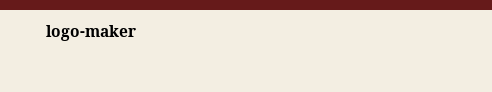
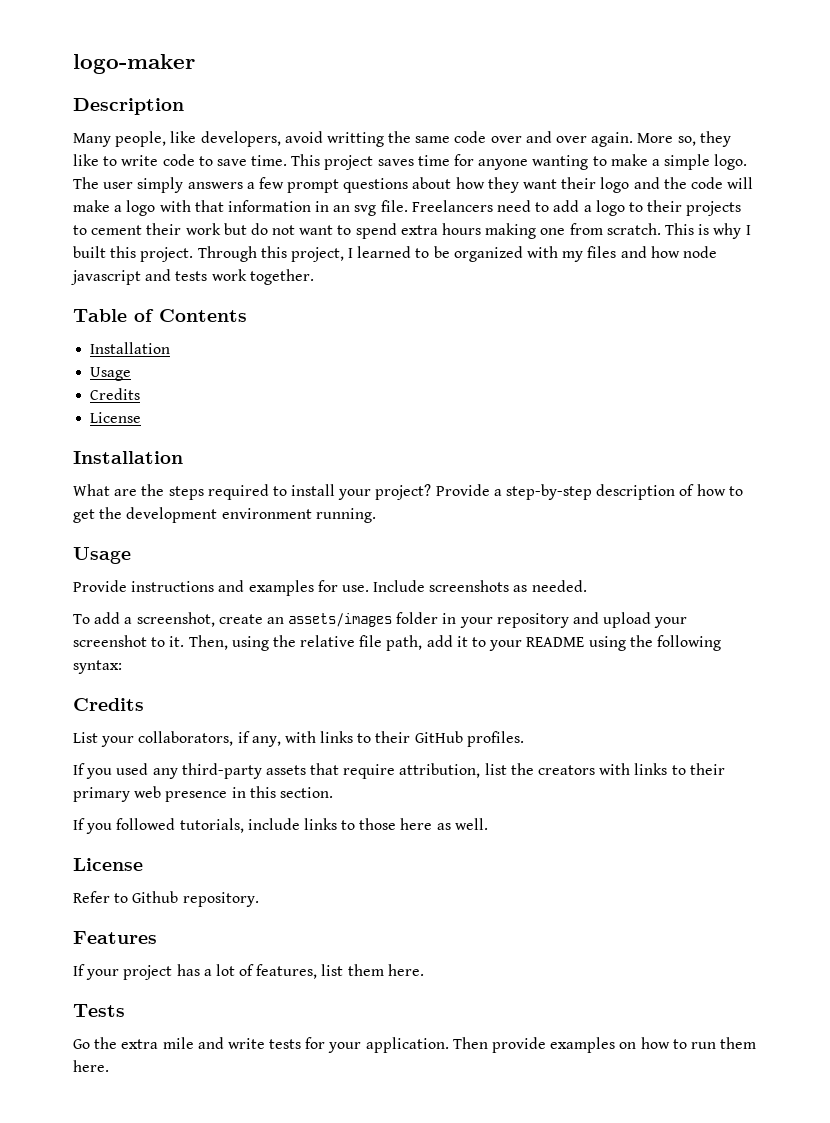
+ Description
+ Many people, like developers, avoid writting the same code over and over again. More so, they like to write code to save time. This project saves time for anyone wanting to make a simple logo. The user simply answers a few prompt questions about how they want their logo and the code will make a logo with that information in an svg file. Freelancers need to add a logo to their projects to cement their work but do not want to spend extra hours making one from scratch. This is why I built this project. Through this project, I learned to be organized with my files and how node javascript and tests work together.
+ Table of Contents
+ Installation
+ Usage
+ Credits
+ License
+ Installation
+ What are the steps required to install your project? Provide a step-by-step description of how to get the development environment running.
+ Usage
+ Provide instructions and examples for use. Include screenshots as needed.
+ To add a screenshot, create an assets/images folder in your repository and upload your screenshot to it. Then, using the relative file path, add it to your README using the following syntax:
+ Credits
+ List your collaborators, if any, with links to their GitHub profiles.
+ If you used any third-party assets that require attribution, list the creators with links to their primary web presence in this section.
+ If you followed tutorials, include links to those here as well.
+ License
+ Refer to Github repository.
+ Features
+ If your project has a lot of features, list them here.
+ Tests
+ Go the extra mile and write tests for your application. Then provide examples on how to run them here.

